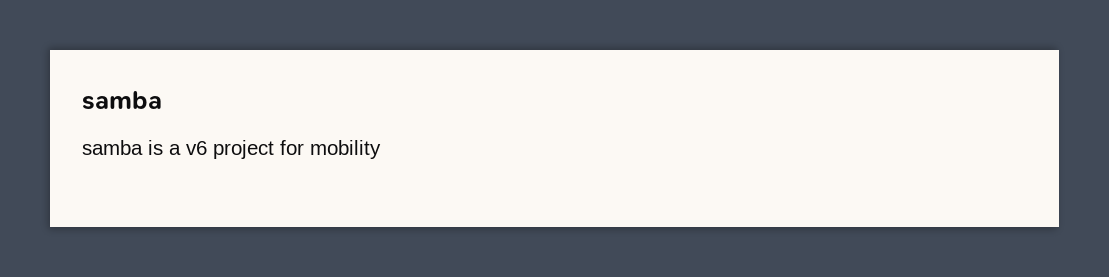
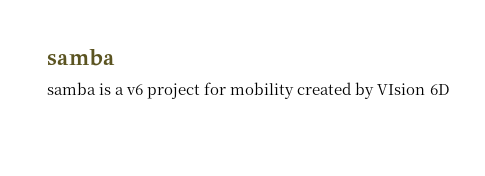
- samba is a v6 project for mobility
+ samba is a v6 project for mobility created by VIsion 6D

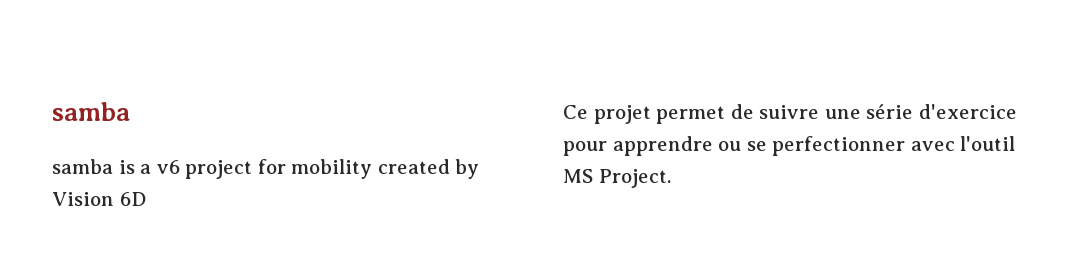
- samba is a v6 project for mobility created by VIsion 6D
+ samba is a v6 project for mobility created by Vision 6D
+ Ce projet permet de suivre une série d'exercice pour apprendre ou se perfectionner avec l'outil MS Project.

